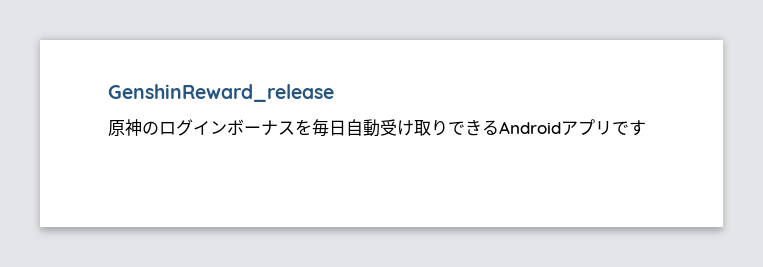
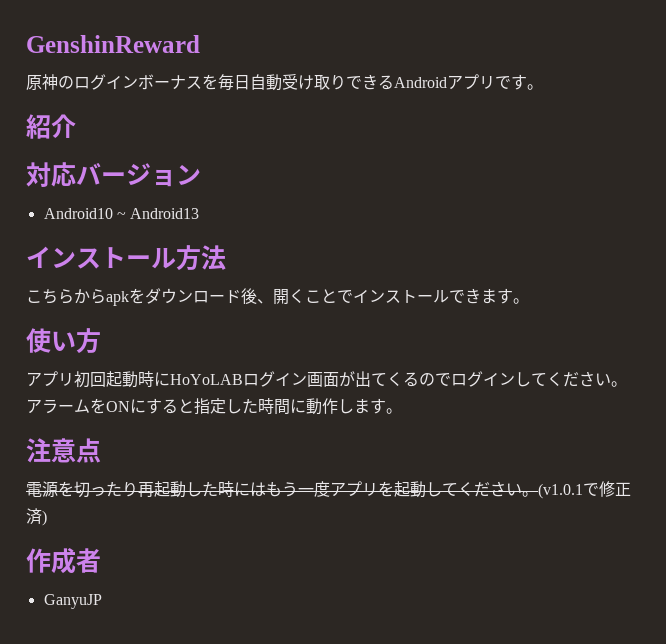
- GenshinReward_release
+ GenshinReward
- 原神のログインボーナスを毎日自動受け取りできるAndroidアプリです
+ 原神のログインボーナスを毎日自動受け取りできるAndroidアプリです。
+ 紹介
+ 対応バージョン
+ Android10 ~ Android13
+ インストール方法
+ こちらからapkをダウンロード後、開くことでインストールできます。
+ 使い方
+ アプリ初回起動時にHoYoLABログイン画面が出てくるのでログインしてください。アラームをONにすると指定した時間に動作します。
+ 注意点
+ 電源を切ったり再起動した時にはもう一度アプリを起動してください。(v1.0.1で修正済)
+ 作成者
+ GanyuJP

